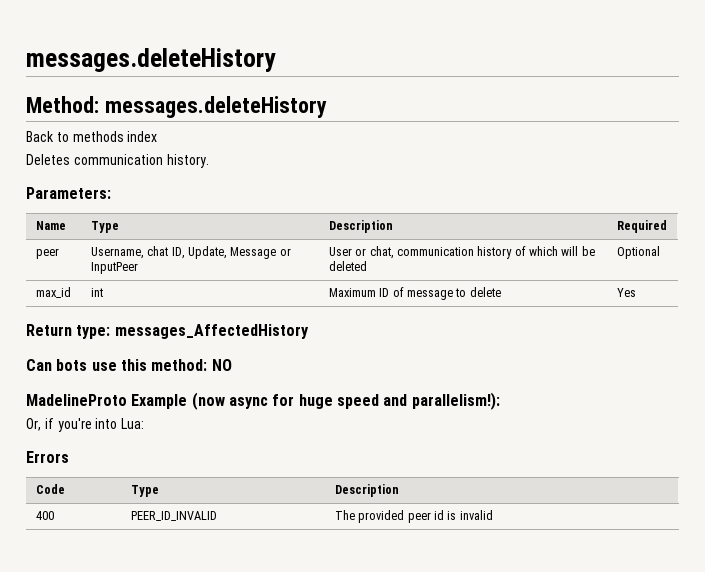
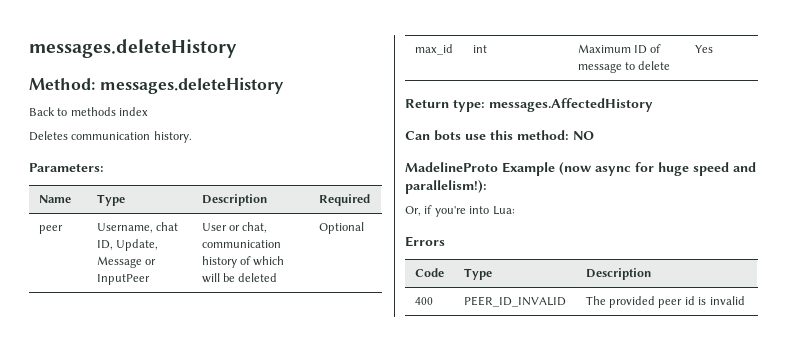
- Return type: messages_AffectedHistory
+ Return type: messages.AffectedHistory

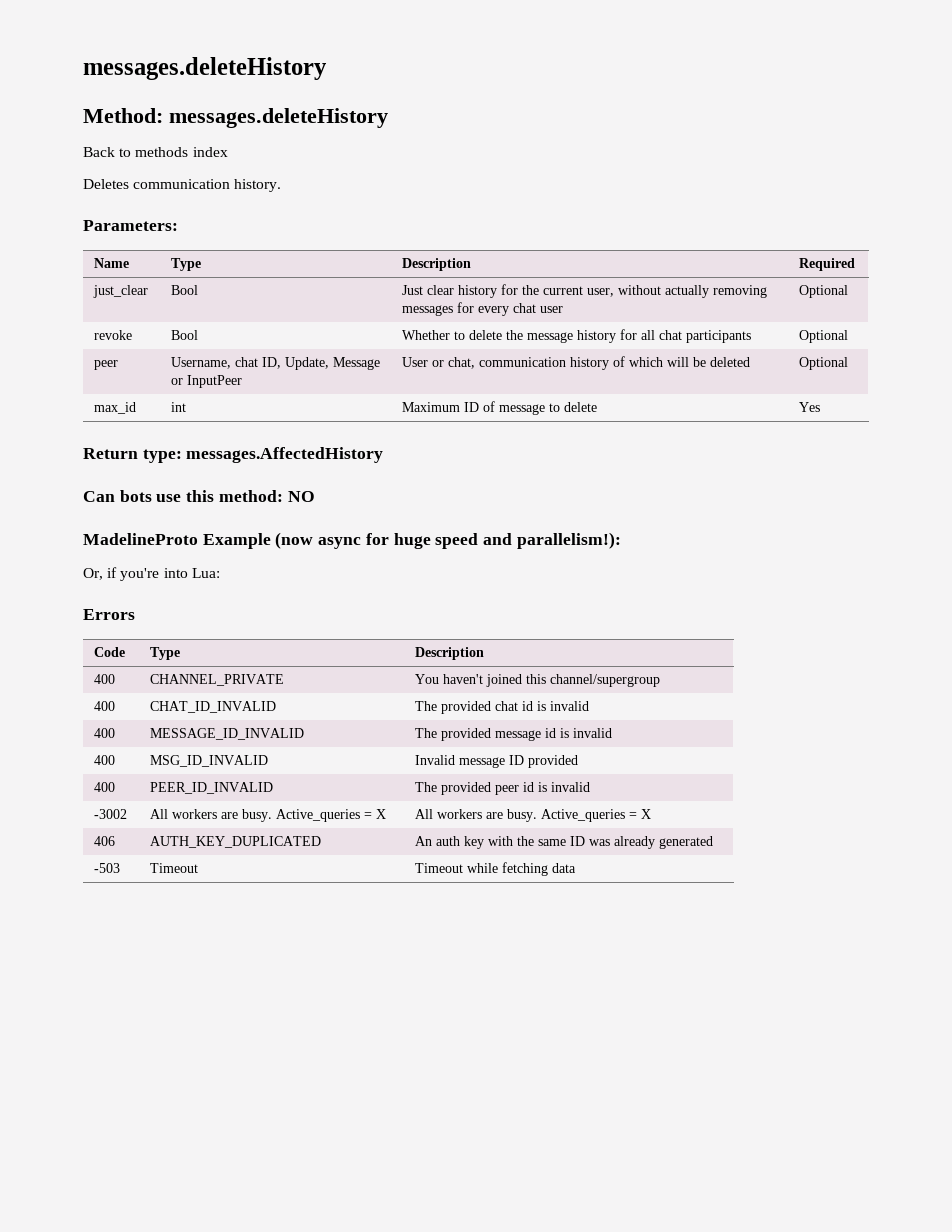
+ just_clear | Bool | Just clear history for the current user, without actually removing messages for every chat user | Optional
+ revoke | Bool | Whether to delete the message history for all chat participants | Optional
+ 400 | CHANNEL_PRIVATE | You haven't joined this channel/supergroup
+ 400 | CHAT_ID_INVALID | The provided chat id is invalid
+ 400 | MESSAGE_ID_INVALID | The provided message id is invalid
+ 400 | MSG_ID_INVALID | Invalid message ID provided
+ -3002 | All workers are busy. Active_queries = X | All workers are busy. Active_queries = X
+ 406 | AUTH_KEY_DUPLICATED | An auth key with the same ID was already generated
+ -503 | Timeout | Timeout while fetching data

